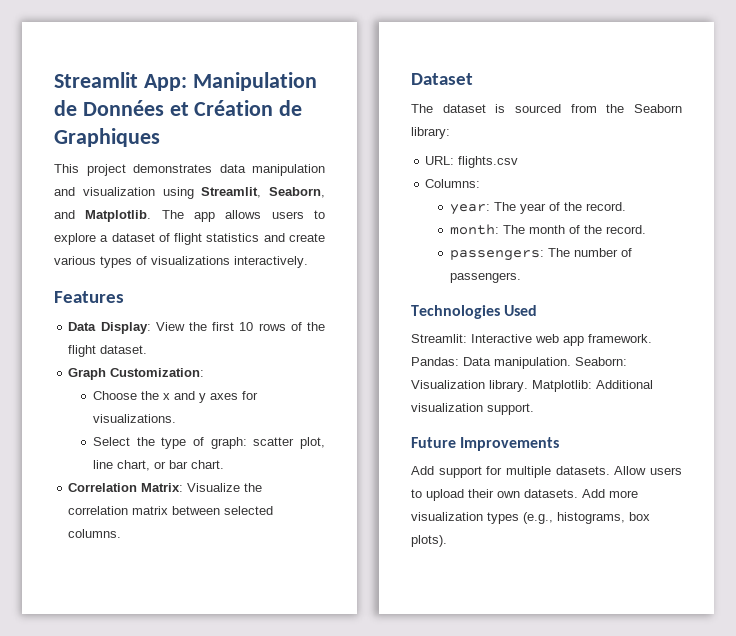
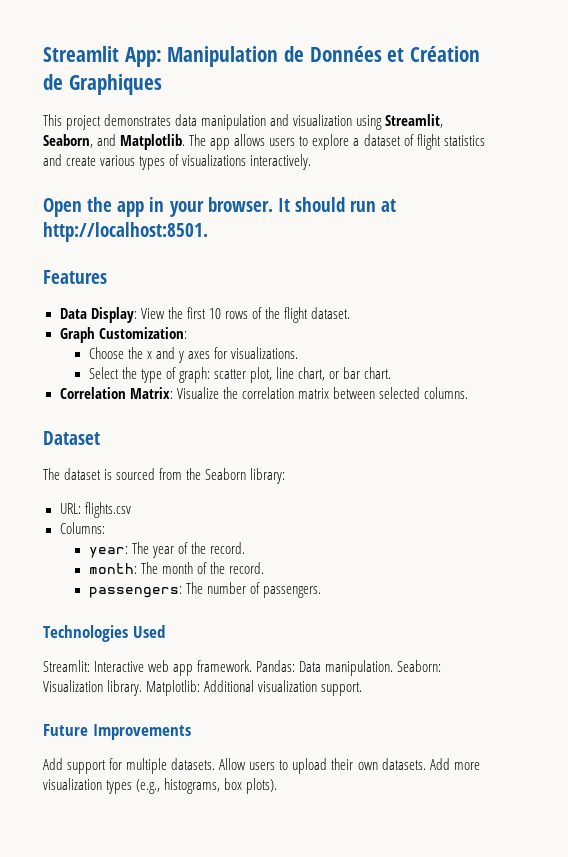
+ Open the app in your browser. It should run at http://localhost:8501.

